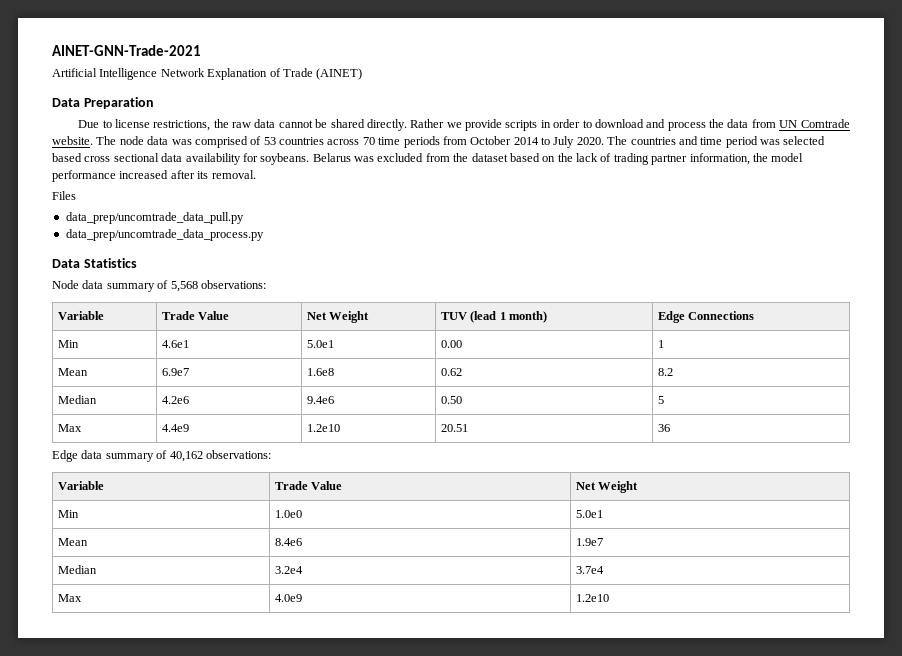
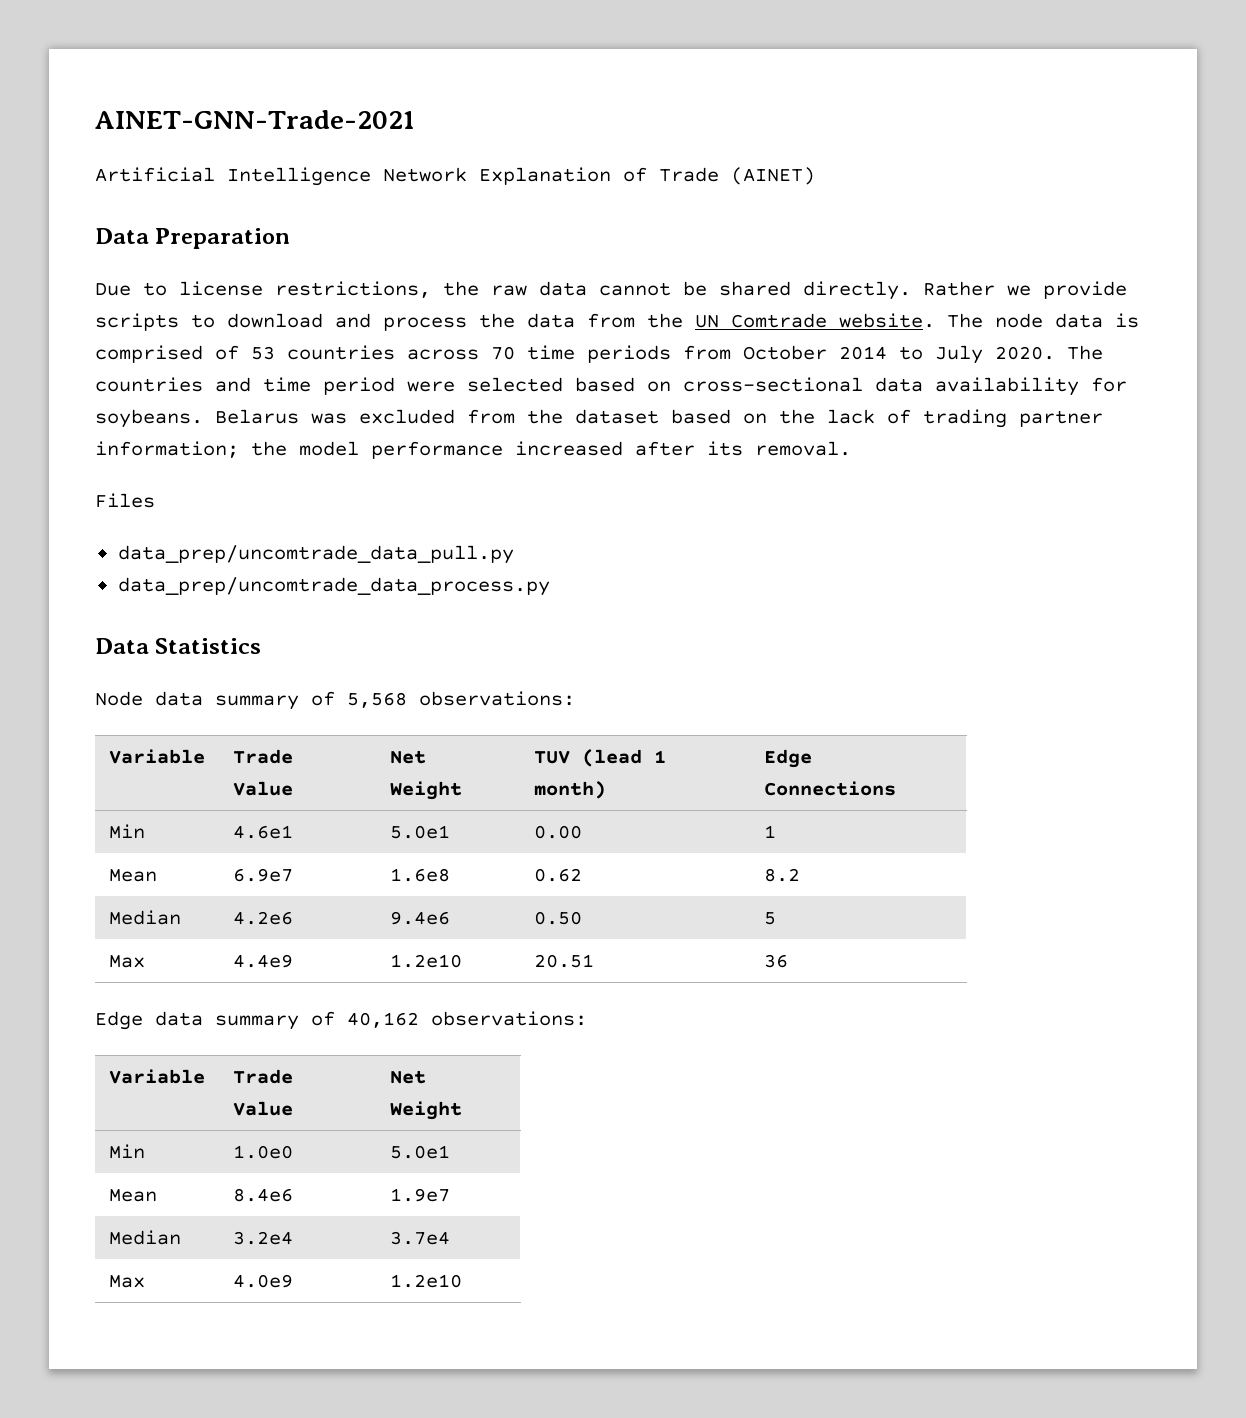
- Rather we provide scripts in order to download and process the data from UN Comtrade website.
+ Rather we provide scripts to download and process the data from the UN Comtrade website.
- The node data was comprised of 53 countries across 70 time periods from October 2014 to July 2020.
+ The node data is comprised of 53 countries across 70 time periods from October 2014 to July 2020.
- The countries and time period was selected based cross sectional data availability for soybeans.
+ The countries and time period were selected based on cross-sectional data availability for soybeans.
- Belarus was excluded from the dataset based on the lack of trading partner information, the model performance increased after its removal.
+ Belarus was excluded from the dataset based on the lack of trading partner information; the model performance increased after its removal.

